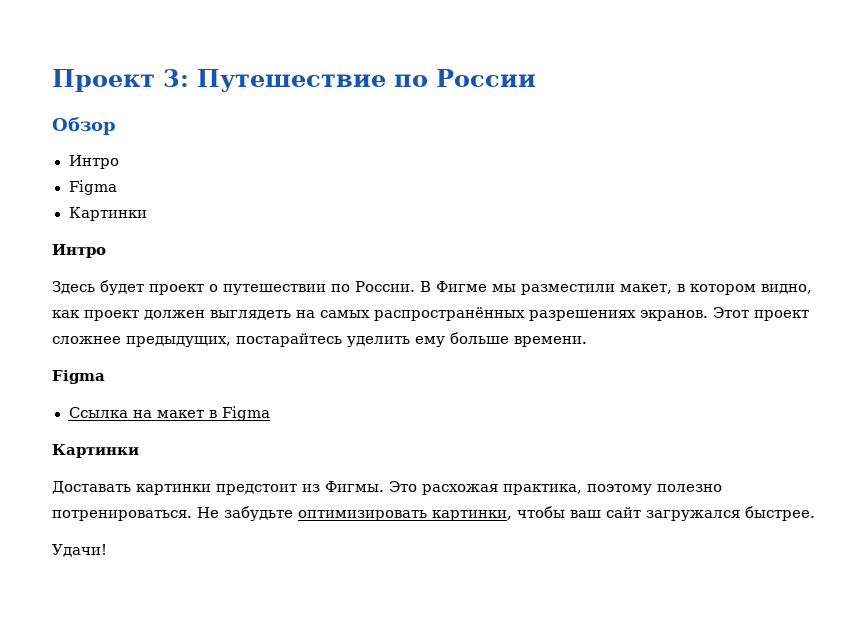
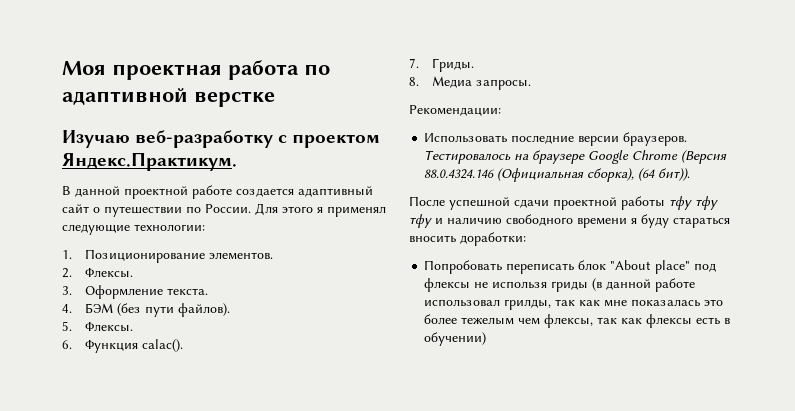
- Проект 3: Путешествие по России
- Обзор
- Интро
- Figma
- Картинки
- Интро
- Здесь будет проект о путешествии по России. В Фигме мы разместили макет, в котором видно, как проект должен выглядеть на самых распространённых разрешениях экранов. Этот проект сложнее предыдущих, постарайтесь уделить ему больше времени.
- Figma
- Ссылка на макет в Figma
- Картинки
- Доставать картинки предстоит из Фигмы. Это расхожая практика, поэтому полезно потренироваться. Не забудьте оптимизировать картинки, чтобы ваш сайт загружался быстрее.
- Удачи!
+ Моя проектная работа по адаптивной верстке
+ Изучаю веб-разработку с проектом Яндекс.Практикум.
+ В данной проектной работе создается адаптивный сайт о путешествии по России. Для этого я применял следующие технологии:
+ 1. Позиционирование элементов.
+ 2. Флексы.
+ 3. Оформление текста.
+ 4. БЭМ (без пути файлов).
+ 5. Флексы.
+ 6. Функция calac().
+ 7. Гриды.
+ 8. Медиа запросы.
+ Рекомендации:
+ Использовать последние версии браузеров. Тестировалось на браузере Google Chrome (Версия 88.0.4324.146 (Официальная сборка), (64 бит)).
+ После успешной сдачи проектной работы тфу тфу тфу и наличию свободного времени я буду стараться вносить доработки:
+ Попробовать переписать блок "About place" под флексы не использя гриды (в данной работе использовал грилды, так как мне показалась это более тежелым чем флексы, так как флексы есть в обучении)

